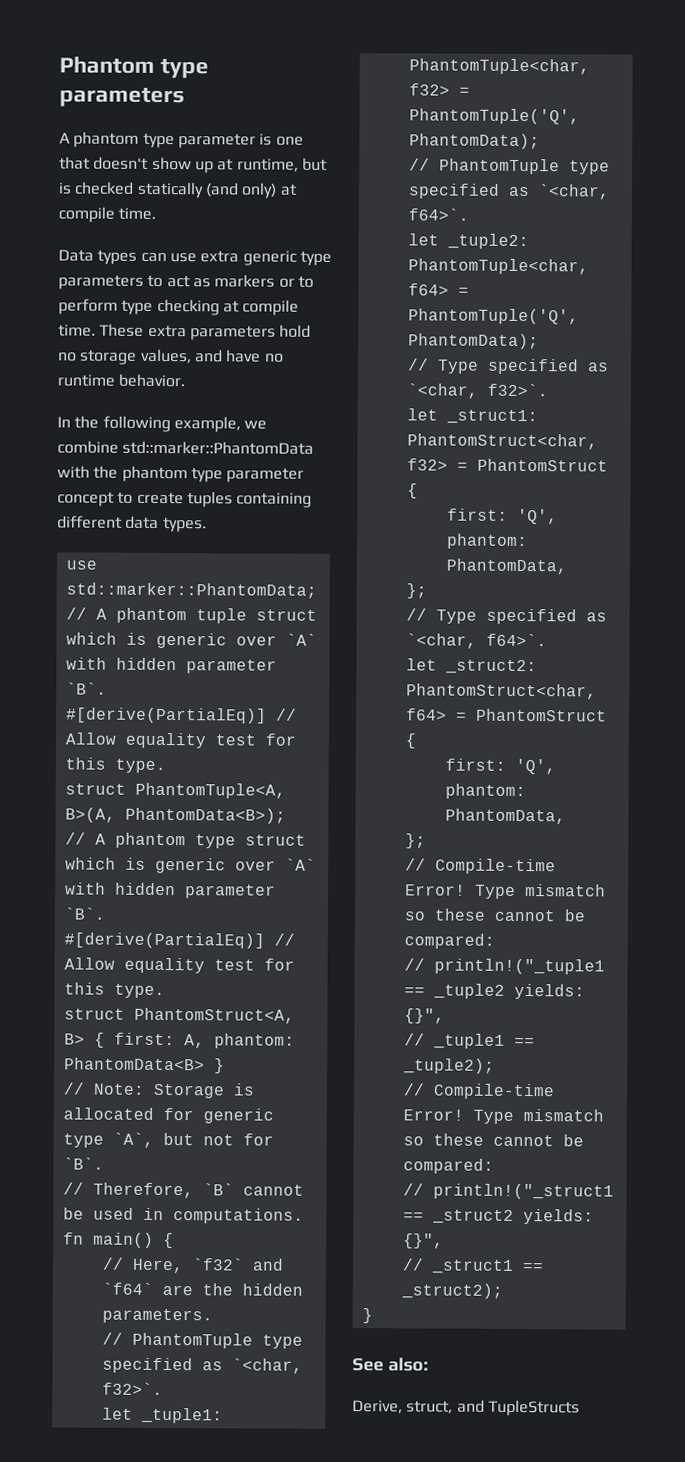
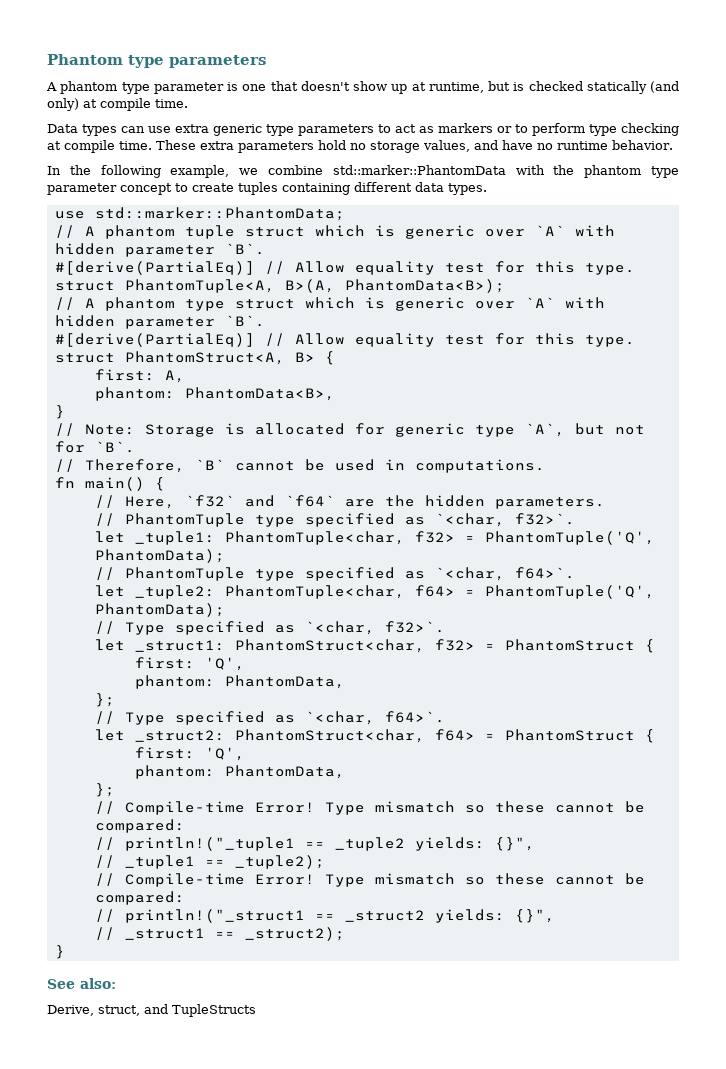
- struct PhantomStruct<A, B> { first: A, phantom: PhantomData<B> }
+ struct PhantomStruct<A, B> {
+ first: A,
+ phantom: PhantomData<B>,
+ }

